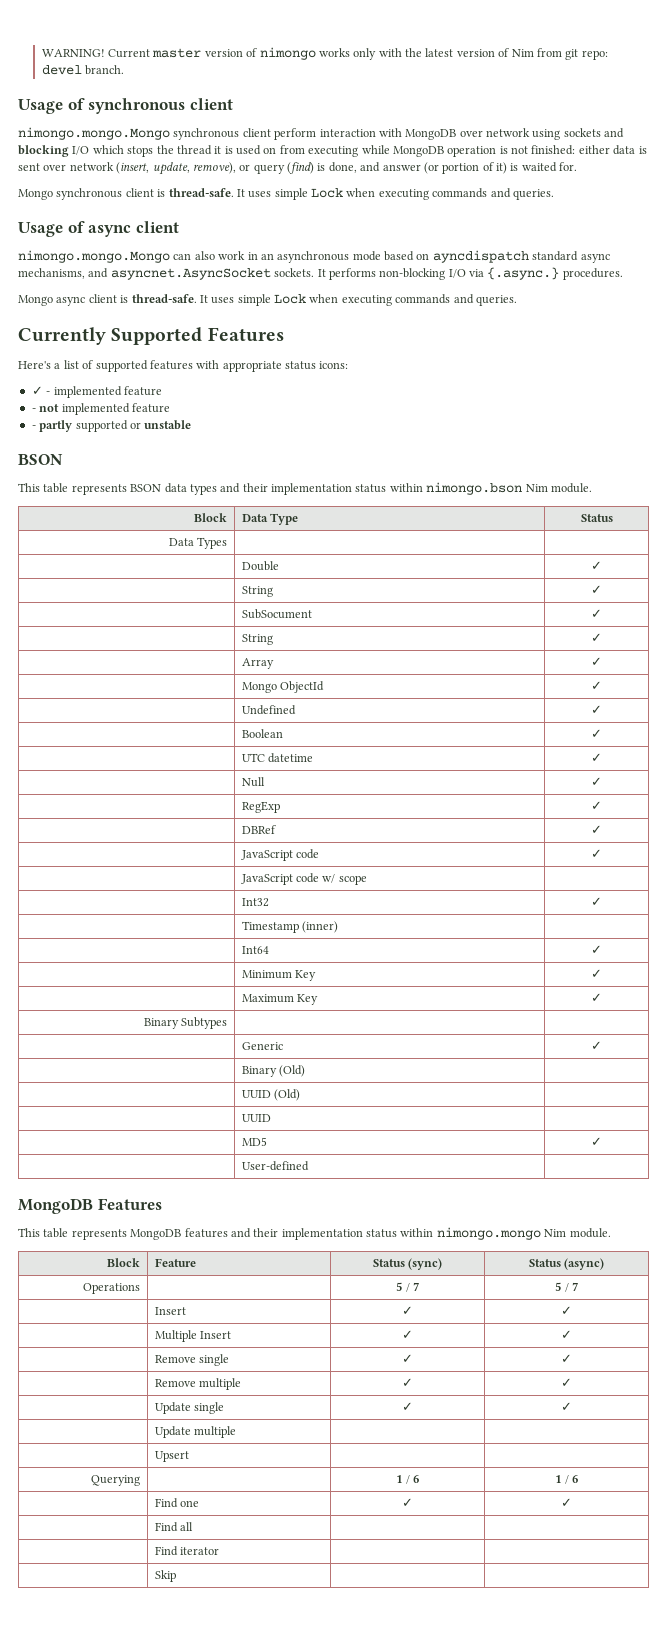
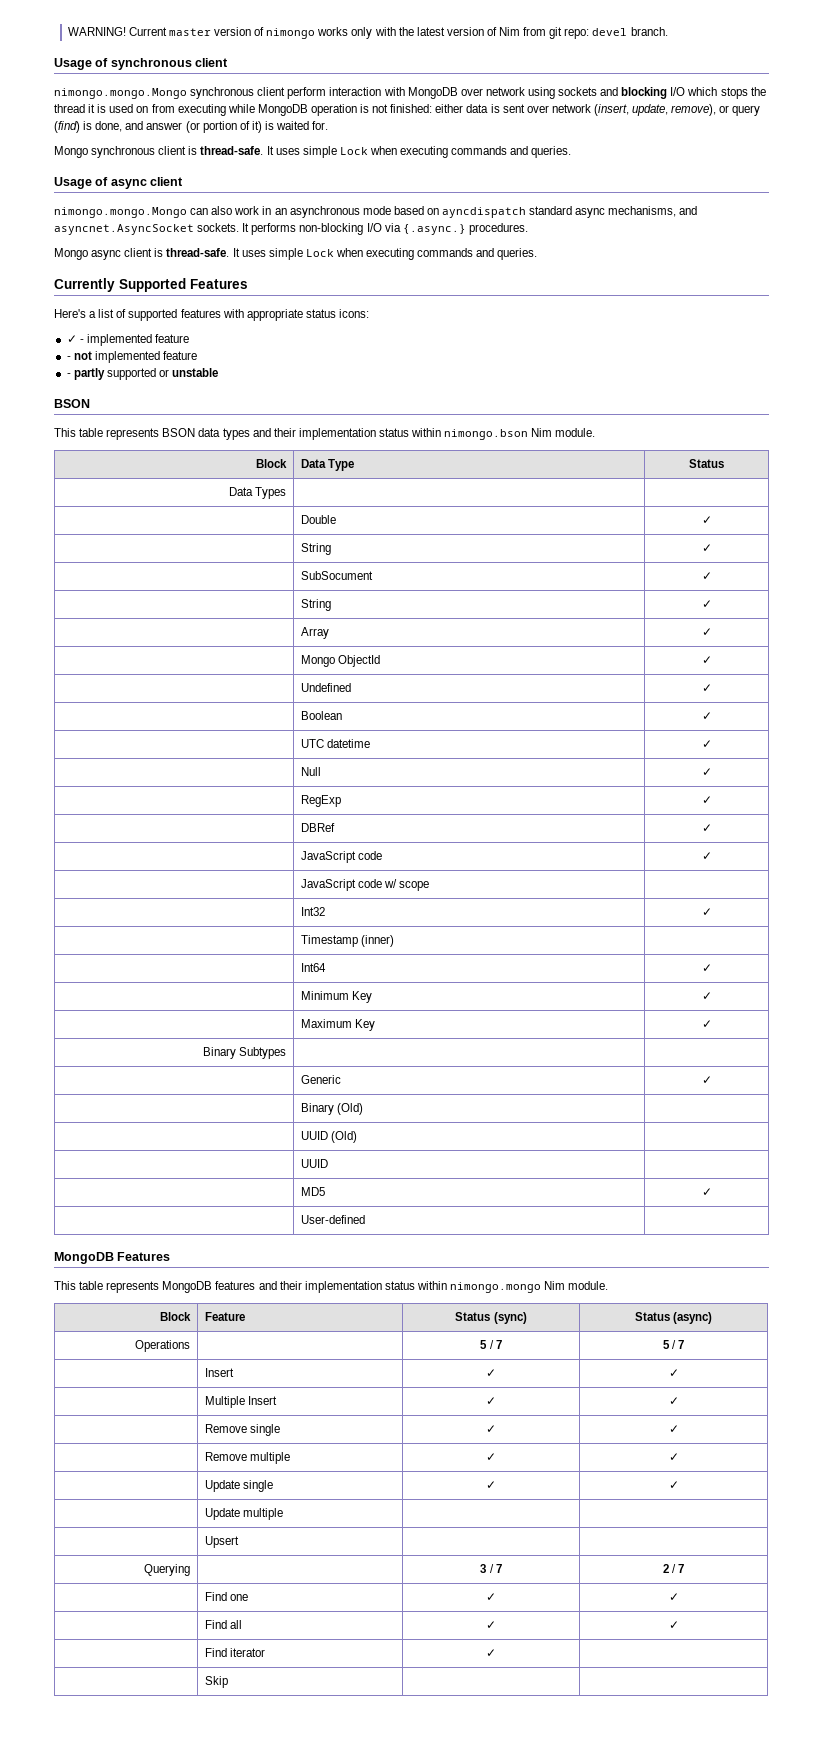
- Querying | | 1 / 6 | 1 / 6
+ Querying | | 3 / 7 | 2 / 7
- | Find all | |
+ | Find all | ✓ | ✓
- | Find iterator | |
+ | Find iterator | ✓ |

